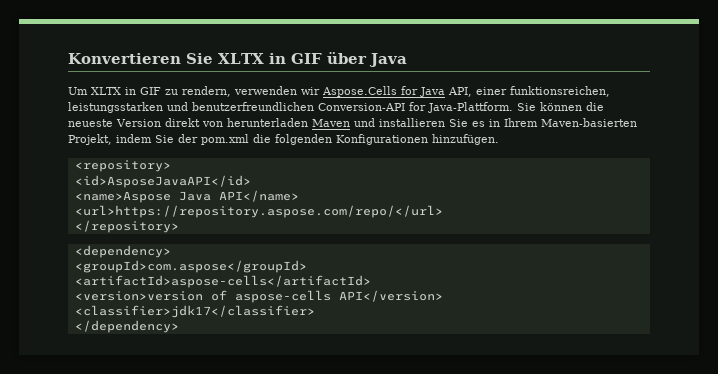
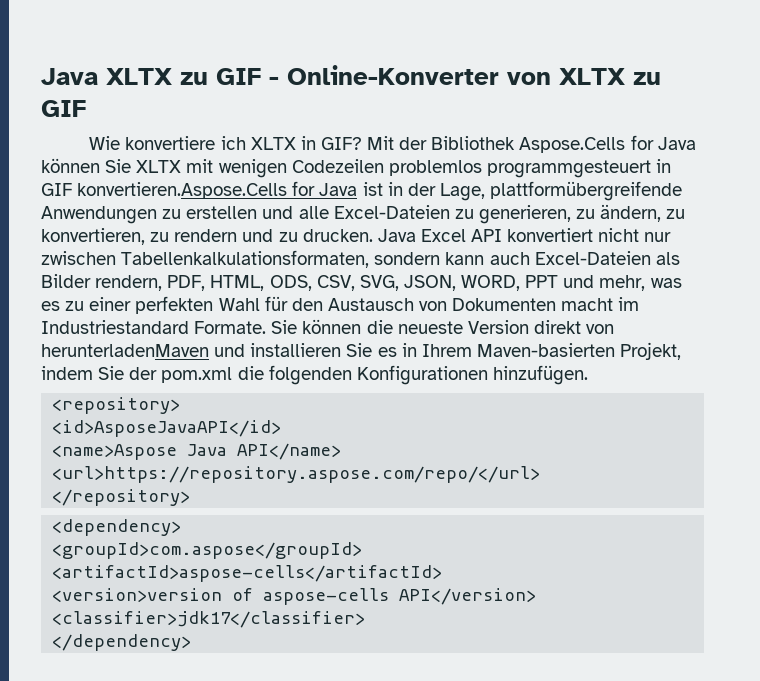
- Konvertieren Sie XLTX in GIF über Java
- Um XLTX in GIF zu rendern, verwenden wir Aspose.Cells for Java API, einer funktionsreichen, leistungsstarken und benutzerfreundlichen Conversion-API for Java-Plattform.
+ Java XLTX zu GIF - Online-Konverter von XLTX zu GIF
+ Wie konvertiere ich XLTX in GIF? Mit der Bibliothek Aspose.Cells for Java können Sie XLTX mit wenigen Codezeilen problemlos programmgesteuert in GIF konvertieren.Aspose.Cells for Java ist in der Lage, plattformübergreifende Anwendungen zu erstellen und alle Excel-Dateien zu generieren, zu ändern, zu konvertieren, zu rendern und zu drucken. Java Excel API konvertiert nicht nur zwischen Tabellenkalkulationsformaten, sondern kann auch Excel-Dateien als Bilder rendern, PDF, HTML, ODS, CSV, SVG, JSON, WORD, PPT und mehr, was es zu einer perfekten Wahl für den Austausch von Dokumenten macht im Industriestandard Formate.
- Sie können die neueste Version direkt von herunterladen Maven und installieren Sie es in Ihrem Maven-basierten Projekt, indem Sie der pom.xml die folgenden Konfigurationen hinzufügen.
+ Sie können die neueste Version direkt von herunterladenMaven und installieren Sie es in Ihrem Maven-basierten Projekt, indem Sie der pom.xml die folgenden Konfigurationen hinzufügen.

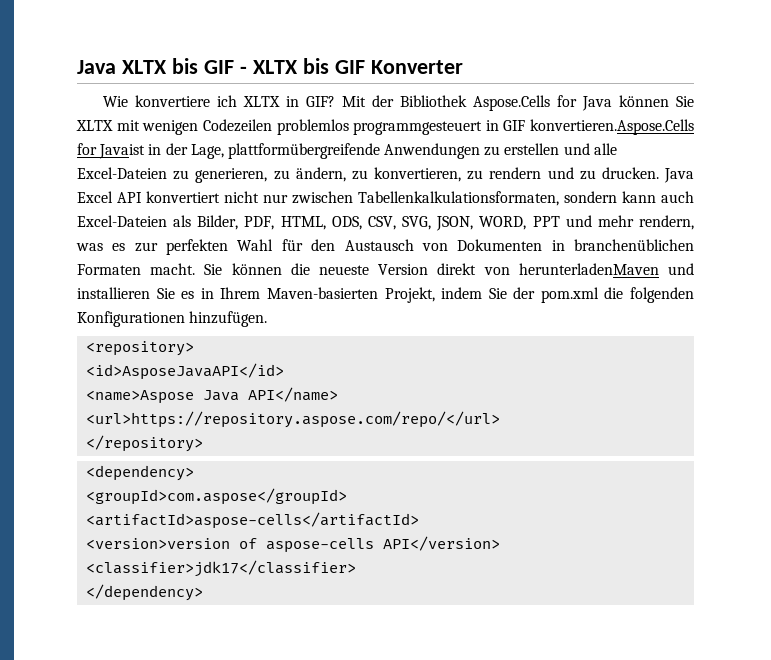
- Java XLTX zu GIF - Online-Konverter von XLTX zu GIF
+ Java XLTX bis GIF - XLTX bis GIF Konverter
- Mit der Bibliothek Aspose.Cells for Java können Sie XLTX mit wenigen Codezeilen problemlos programmgesteuert in GIF konvertieren.Aspose.Cells for Java ist in der Lage, plattformübergreifende Anwendungen zu erstellen und alle Excel-Dateien zu generieren, zu ändern, zu konvertieren, zu rendern und zu drucken.
+ Mit der Bibliothek Aspose.Cells for Java können Sie XLTX mit wenigen Codezeilen problemlos programmgesteuert in GIF konvertieren.Aspose.Cells for Javaist in der Lage, plattformübergreifende Anwendungen zu erstellen und alle Excel-Dateien zu generieren, zu ändern, zu konvertieren, zu rendern und zu drucken.
- Java Excel API konvertiert nicht nur zwischen Tabellenkalkulationsformaten, sondern kann auch Excel-Dateien als Bilder rendern, PDF, HTML, ODS, CSV, SVG, JSON, WORD, PPT und mehr, was es zu einer perfekten Wahl für den Austausch von Dokumenten macht im Industriestandard Formate.
+ Java Excel API konvertiert nicht nur zwischen Tabellenkalkulationsformaten, sondern kann auch Excel-Dateien als Bilder, PDF, HTML, ODS, CSV, SVG, JSON, WORD, PPT und mehr rendern, was es zur perfekten Wahl für den Austausch von Dokumenten in branchenüblichen Formaten macht.

